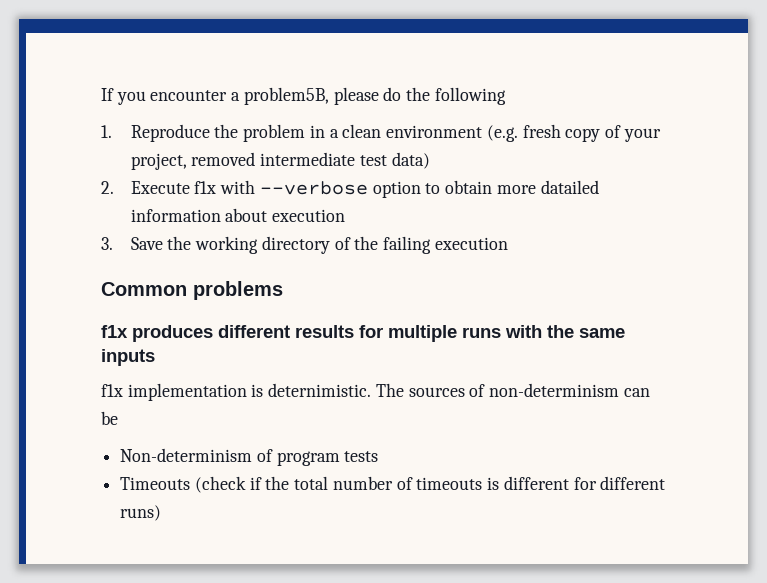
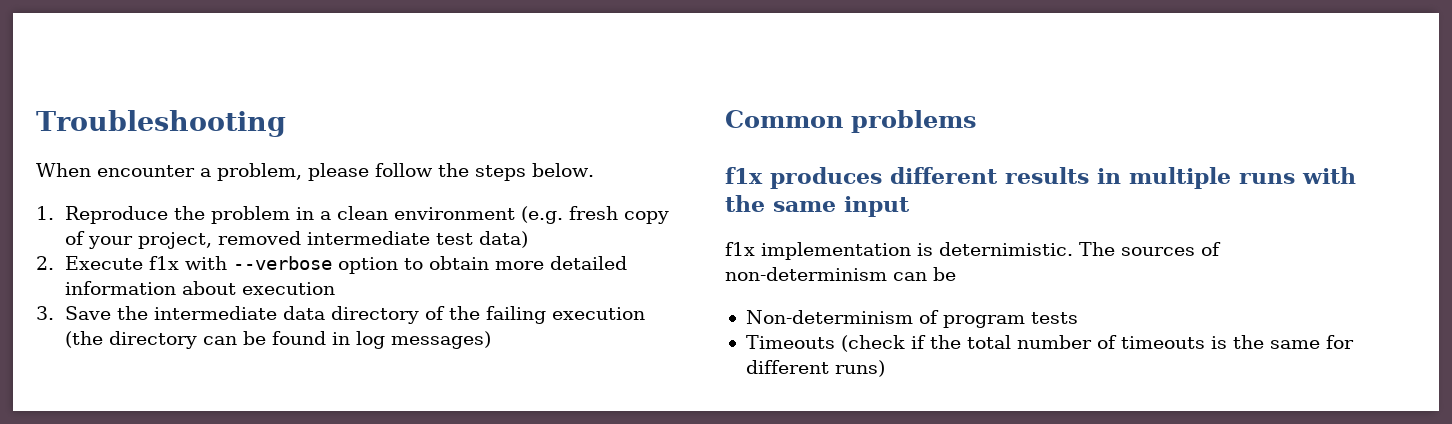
- If you encounter a problem5B, please do the following
+ Troubleshooting
+ When encounter a problem, please follow the steps below.
- 2. Execute f1x with --verbose option to obtain more datailed information about execution
+ 2. Execute f1x with --verbose option to obtain more detailed information about execution
- 3. Save the working directory of the failing execution
+ 3. Save the intermediate data directory of the failing execution (the directory can be found in log messages)
- f1x produces different results for multiple runs with the same inputs
+ f1x produces different results in multiple runs with the same input
- Timeouts (check if the total number of timeouts is different for different runs)
+ Timeouts (check if the total number of timeouts is the same for different runs)

